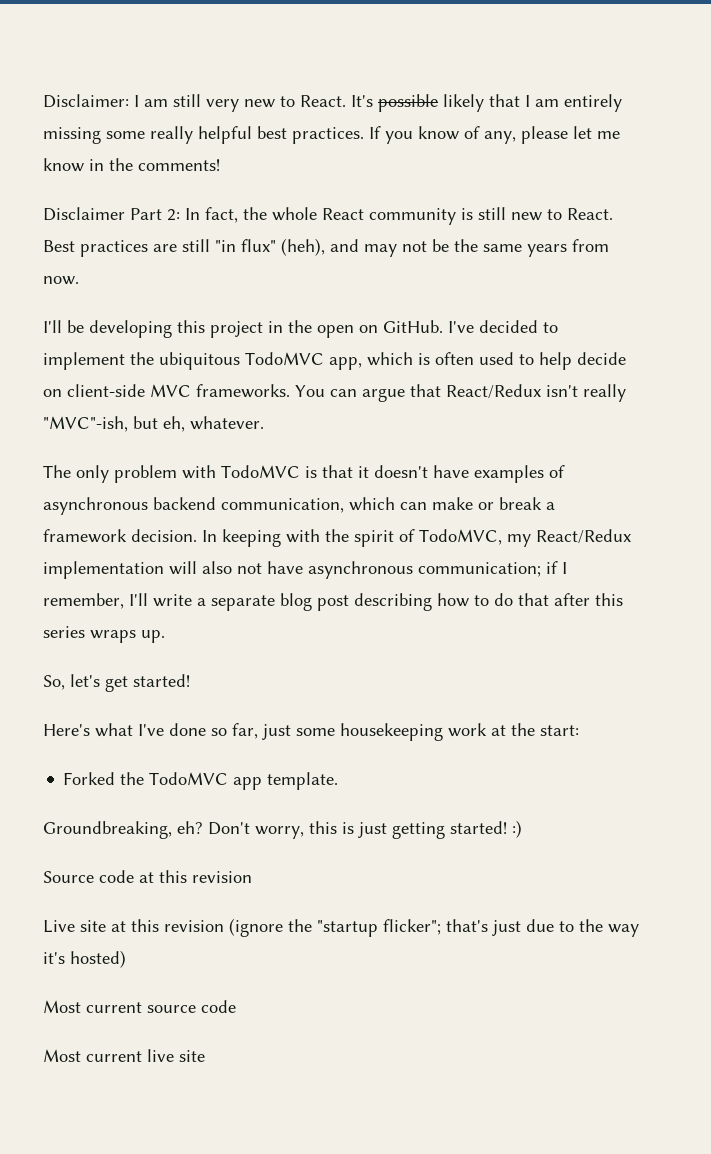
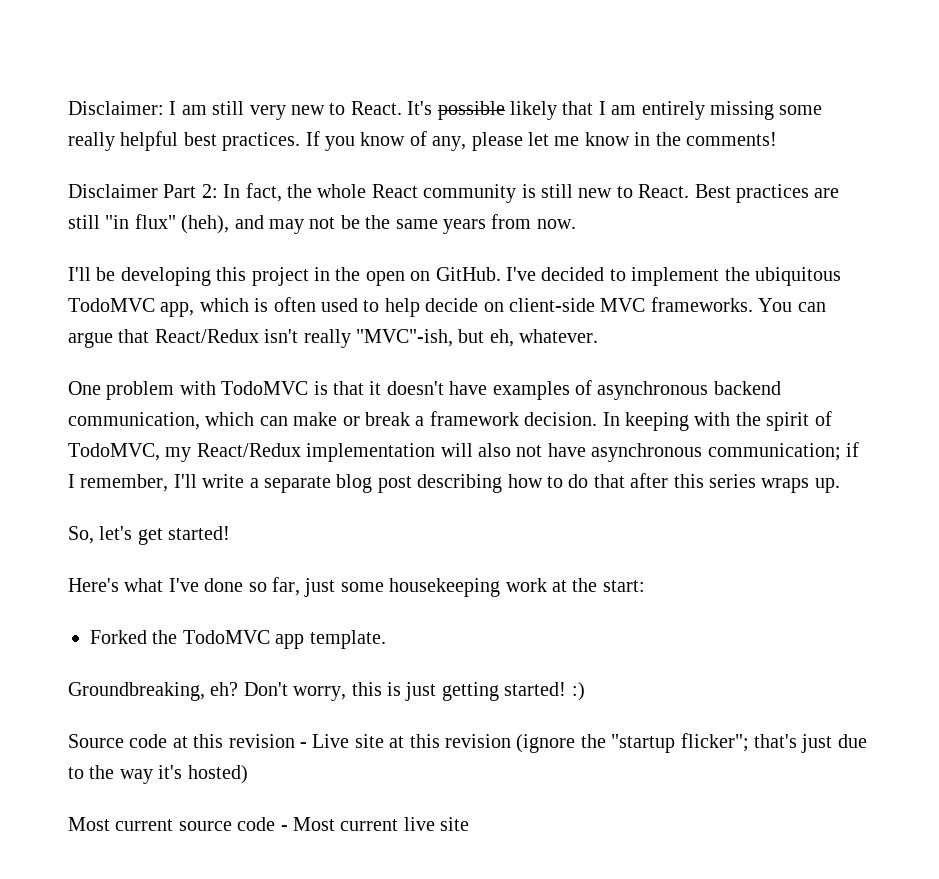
- The only problem with TodoMVC is that it doesn't have examples of asynchronous backend communication, which can make or break a framework decision.
+ One problem with TodoMVC is that it doesn't have examples of asynchronous backend communication, which can make or break a framework decision.
- Source code at this revision
- Live site at this revision (ignore the "startup flicker"; that's just due to the way it's hosted)
+ Source code at this revision - Live site at this revision (ignore the "startup flicker"; that's just due to the way it's hosted)
- Most current source code
- Most current live site
+ Most current source code - Most current live site

